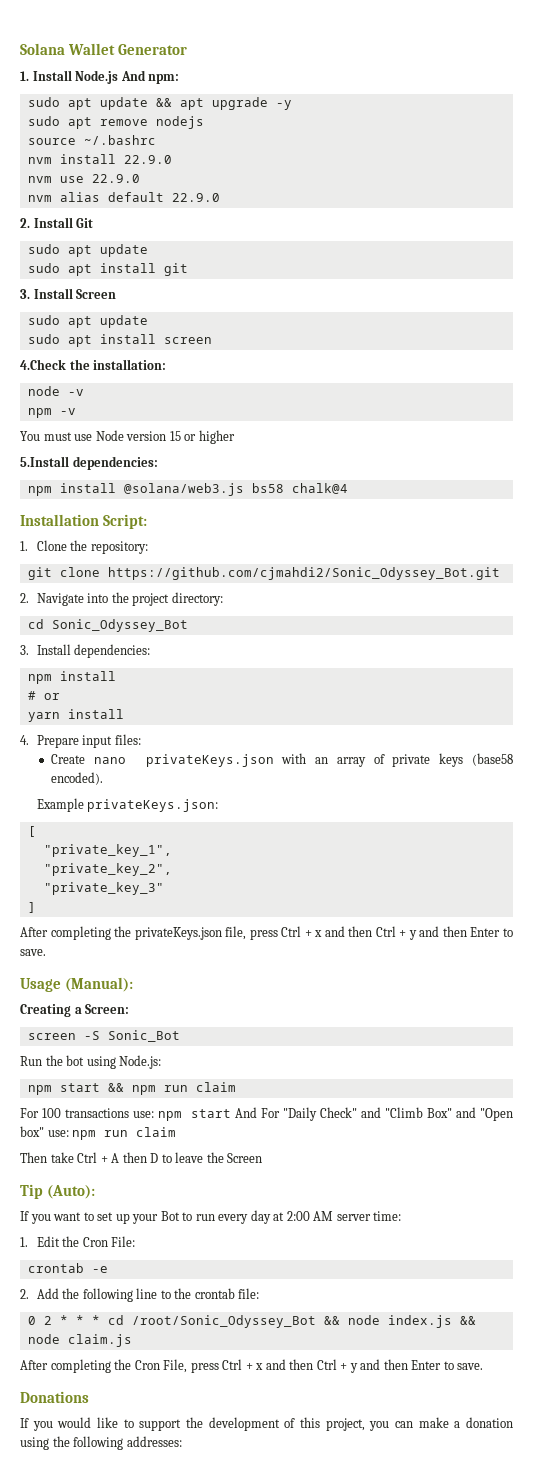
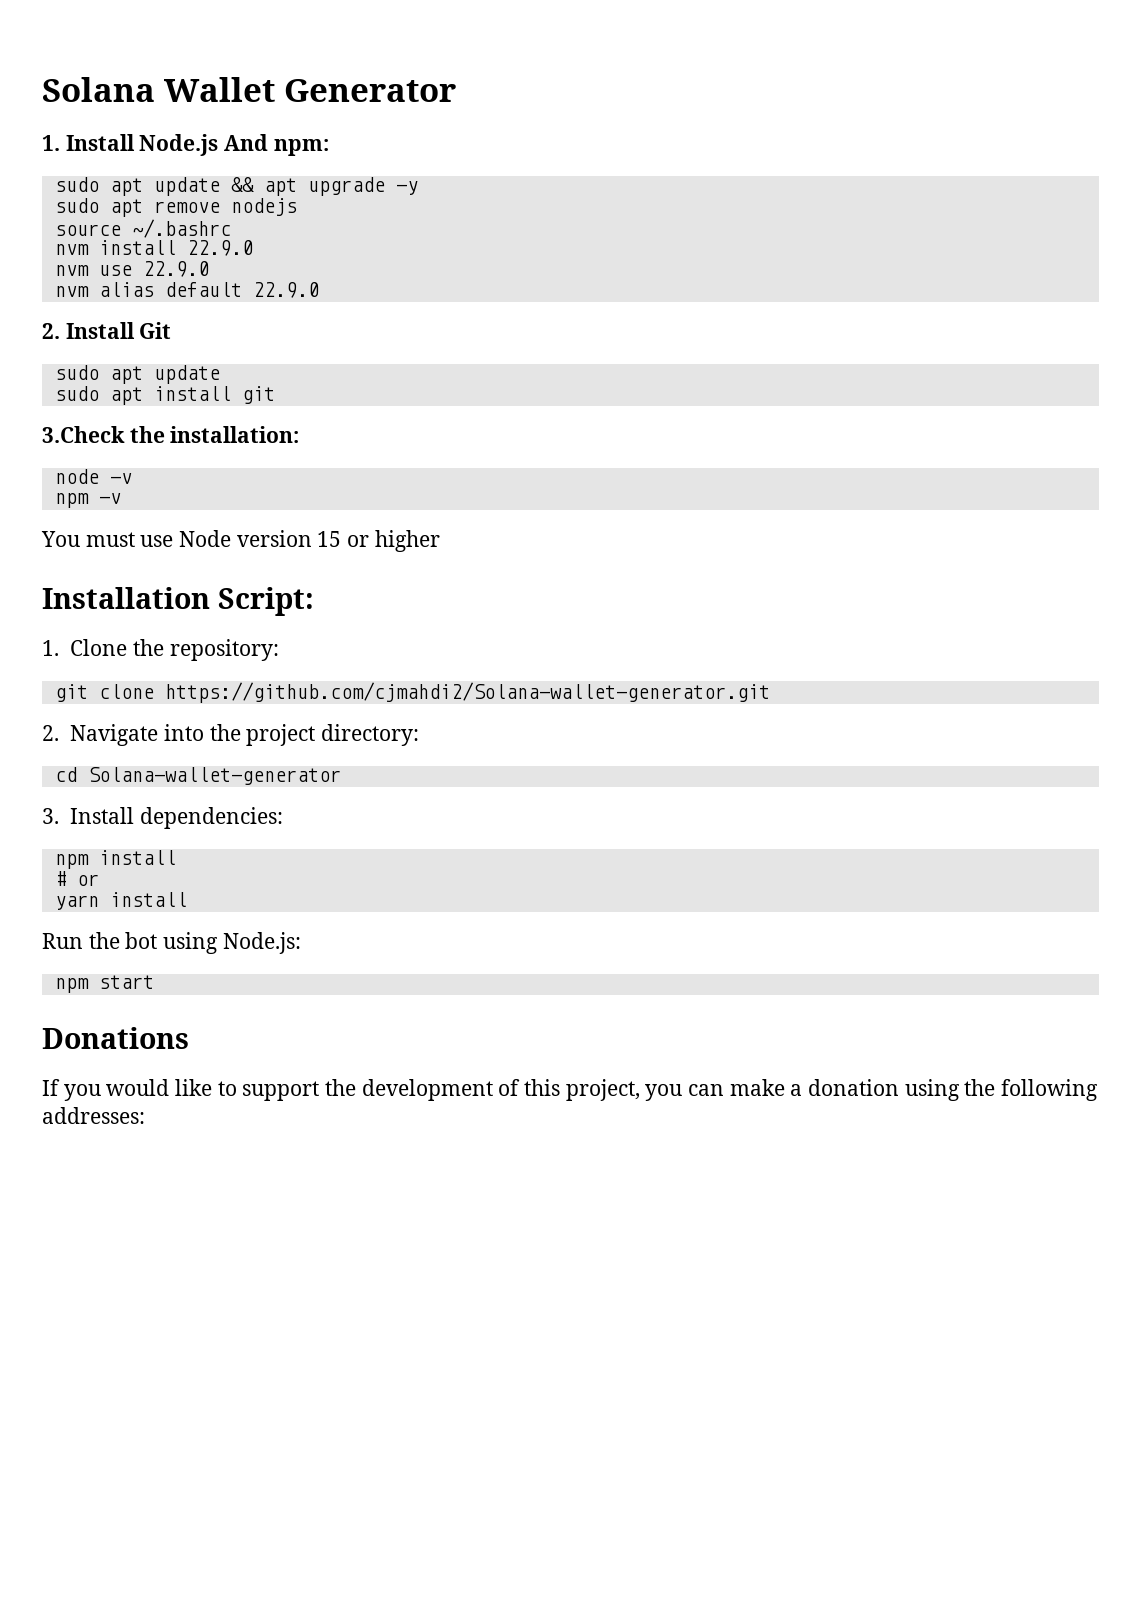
- 3. Install Screen
- sudo apt update
- sudo apt install screen
- 4.Check the installation:
+ 3.Check the installation:
- 5.Install dependencies:
- npm install @solana/web3.js bs58 chalk@4
- git clone https://github.com/cjmahdi2/Sonic_Odyssey_Bot.git
+ git clone https://github.com/cjmahdi2/Solana-wallet-generator.git
- cd Sonic_Odyssey_Bot
+ cd Solana-wallet-generator
- 4. Prepare input files:
- Create nano privateKeys.json with an array of private keys (base58 encoded).
- Example privateKeys.json:
- [
- "private_key_1",
- "private_key_2",
- "private_key_3"
- ]
- After completing the privateKeys.json file, press Ctrl + x and then Ctrl + y and then Enter to save.
- Usage (Manual):
- Creating a Screen:
- screen -S Sonic_Bot
- npm start && npm run claim
- For 100 transactions use: npm start And For "Daily Check" and "Climb Box" and "Open box" use: npm run claim
- Then take Ctrl + A then D to leave the Screen
- Tip (Auto):
- If you want to set up your Bot to run every day at 2:00 AM server time:
- 1. Edit the Cron File:
- crontab -e
- 2. Add the following line to the crontab file:
- 0 2 * * * cd /root/Sonic_Odyssey_Bot && node index.js && node claim.js
- After completing the Cron File, press Ctrl + x and then Ctrl + y and then Enter to save.
+ npm start

